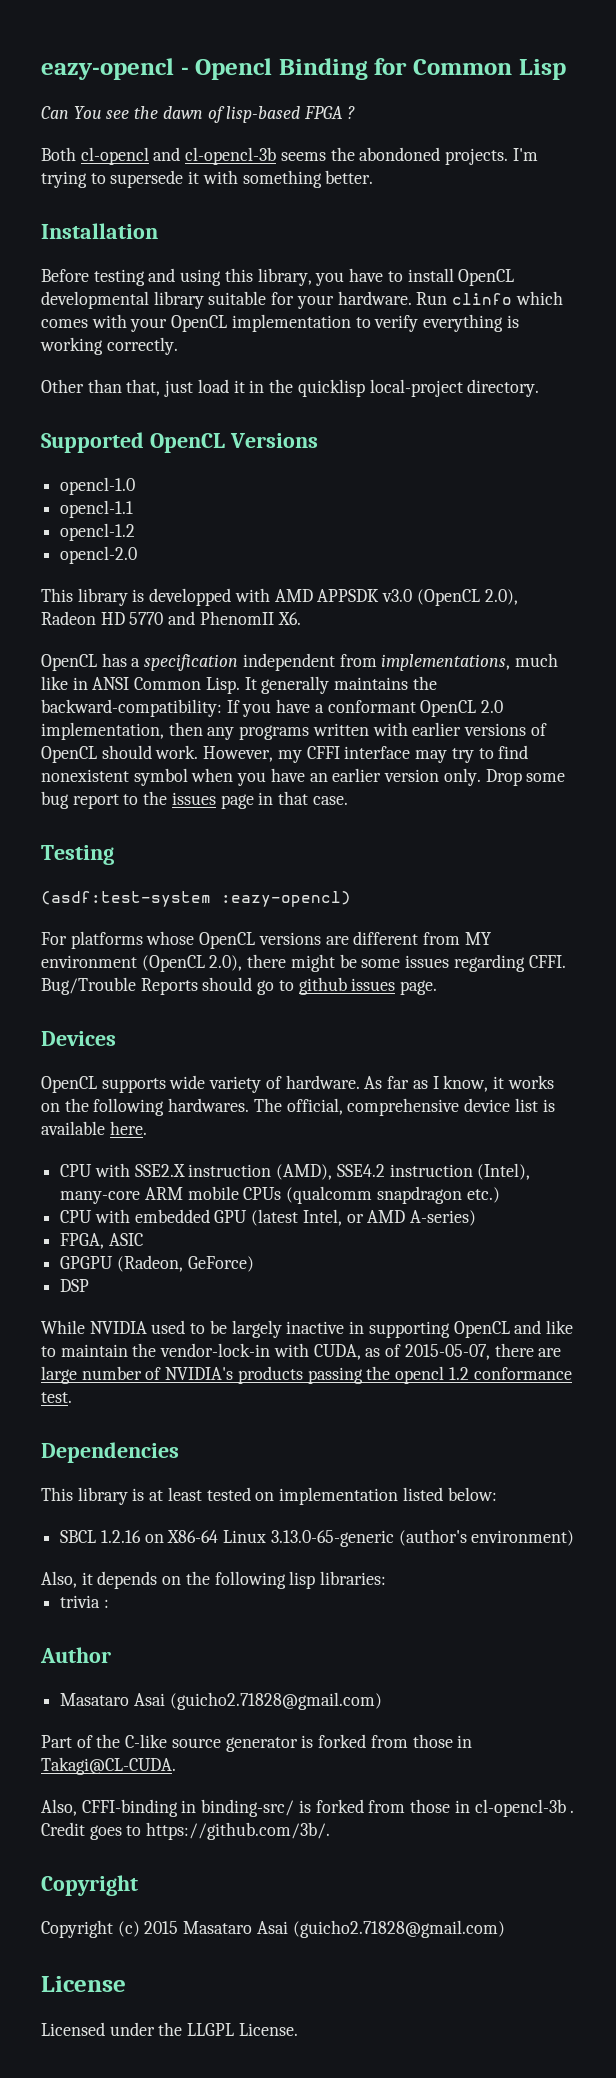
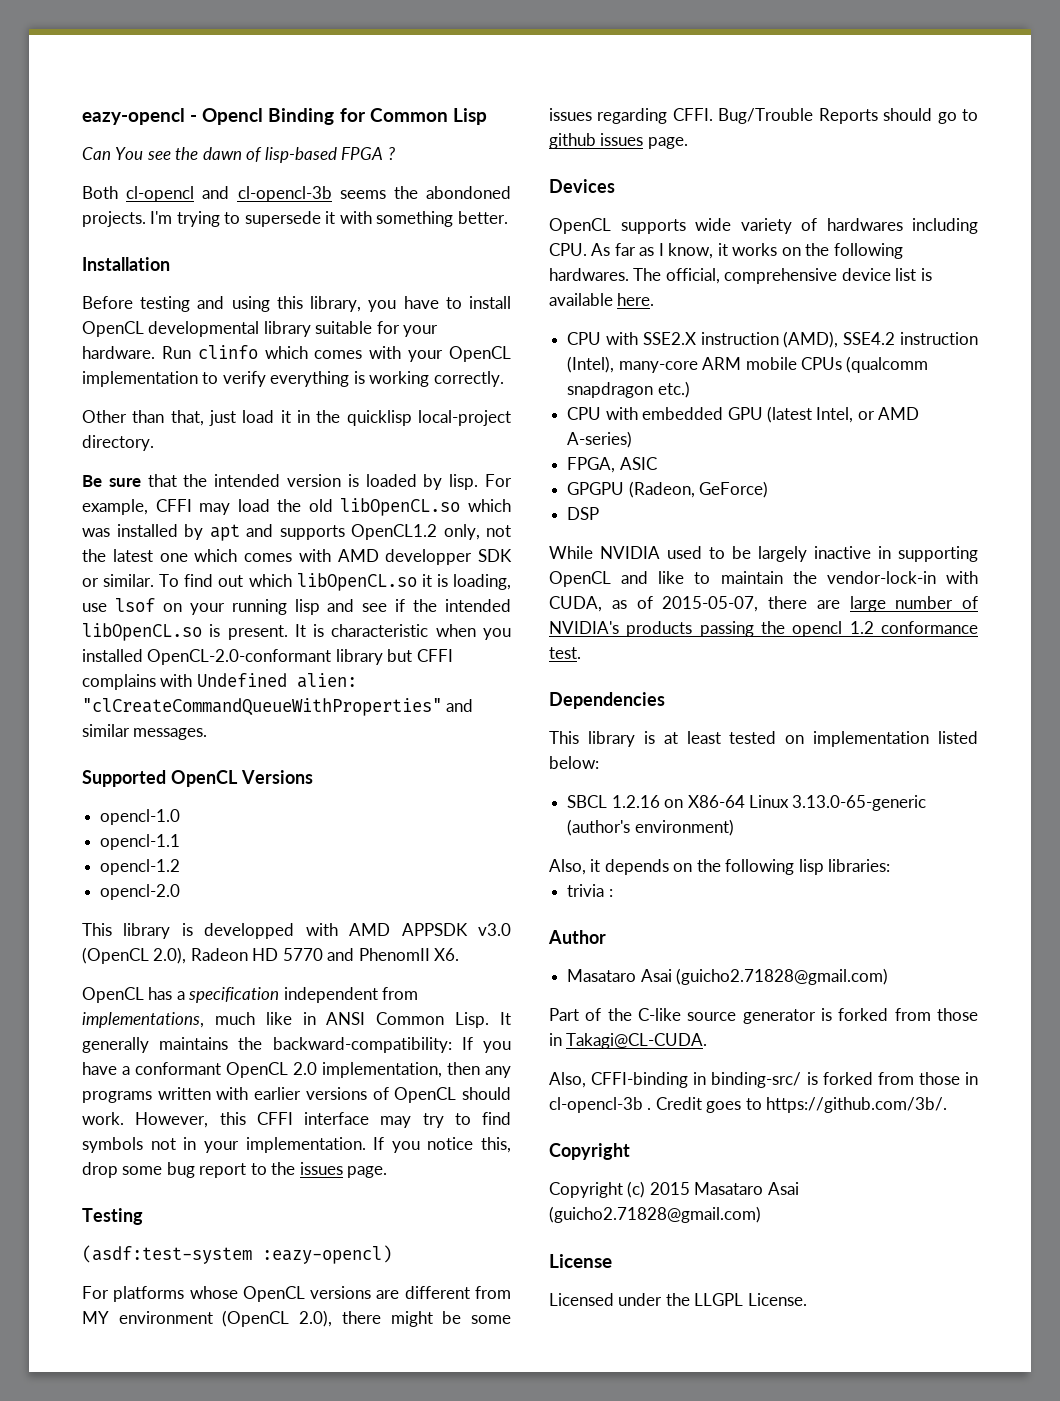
+ Be sure that the intended version is loaded by lisp. For example, CFFI may load the old libOpenCL.so which was installed by apt and supports OpenCL1.2 only, not the latest one which comes with AMD developper SDK or similar. To find out which libOpenCL.so it is loading, use lsof on your running lisp and see if the intended libOpenCL.so is present. It is characteristic when you installed OpenCL-2.0-conformant library but CFFI complains with Undefined alien: "clCreateCommandQueueWithProperties" and similar messages.
- However, my CFFI interface may try to find nonexistent symbol when you have an earlier version only. Drop some bug report to the issues page in that case.
+ However, this CFFI interface may try to find symbols not in your implementation. If you notice this, drop some bug report to the issues page.
- OpenCL supports wide variety of hardware. As far as I know, it works on the following hardwares.
+ OpenCL supports wide variety of hardwares including CPU. As far as I know, it works on the following hardwares.

